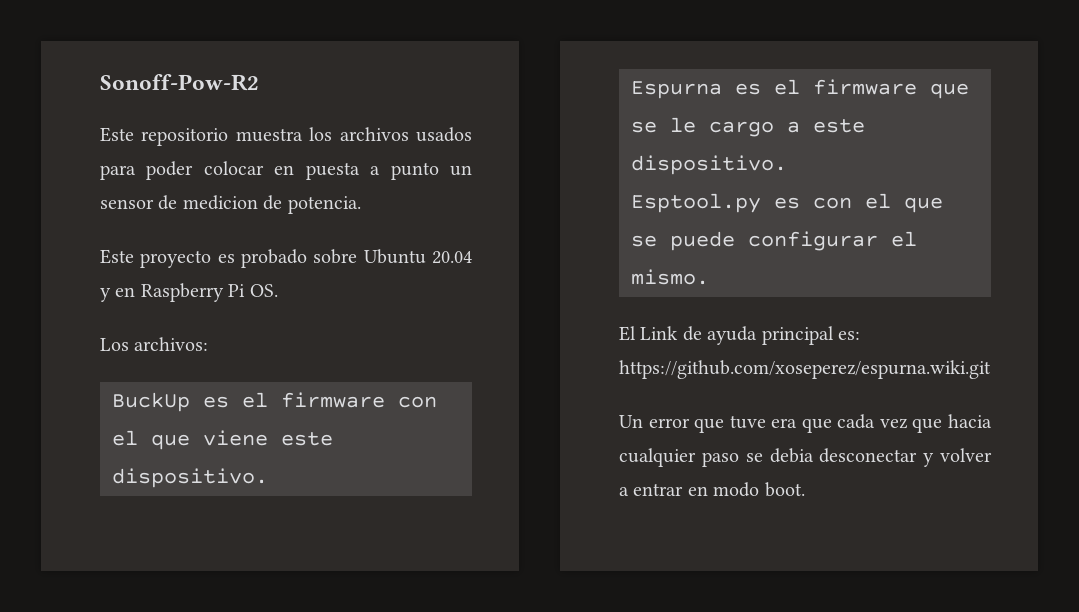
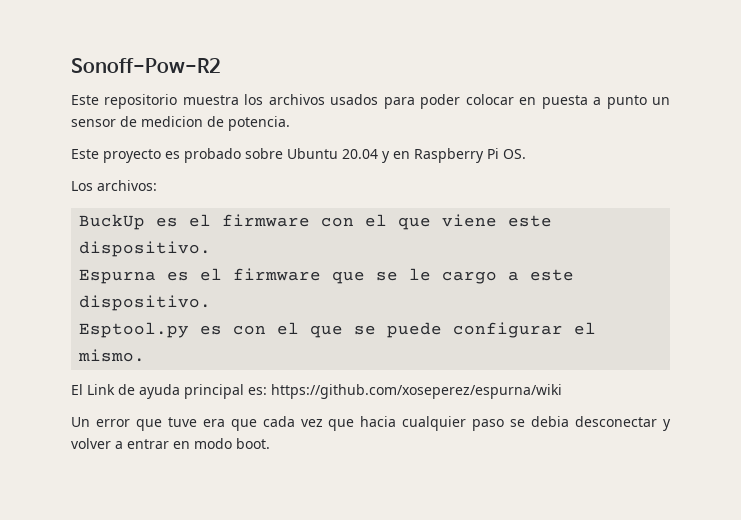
- El Link de ayuda principal es: https://github.com/xoseperez/espurna.wiki.git
+ El Link de ayuda principal es: https://github.com/xoseperez/espurna/wiki

